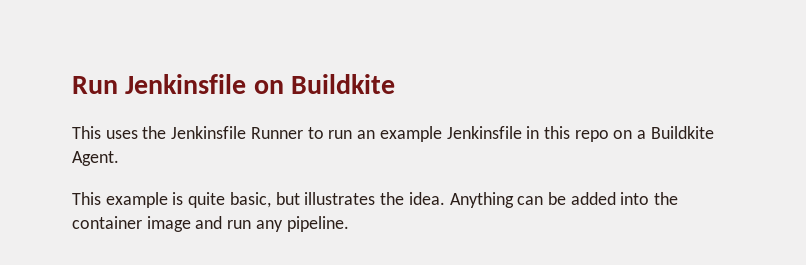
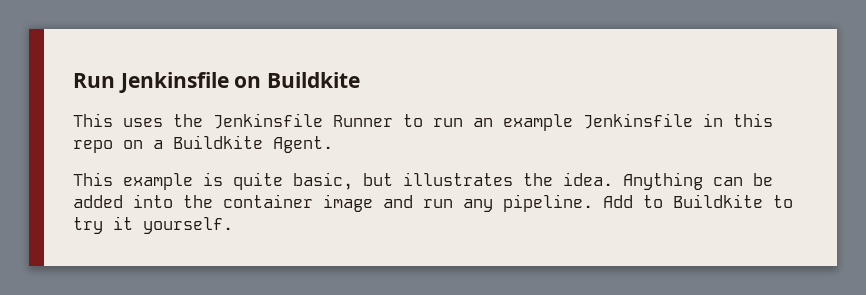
+ Add to Buildkite to try it yourself.

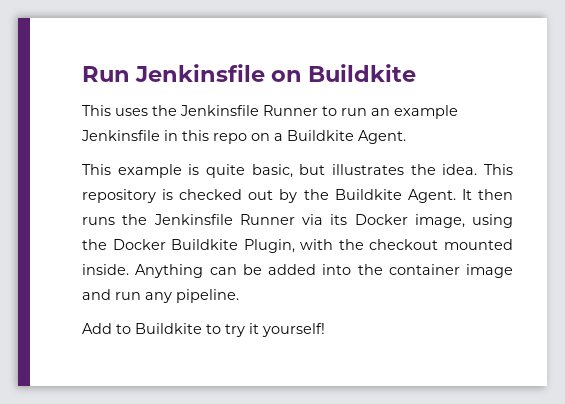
+ This repository is checked out by the Buildkite Agent. It then runs the Jenkinsfile Runner via its Docker image, using the Docker Buildkite Plugin, with the checkout mounted inside.
- Anything can be added into the container image and run any pipeline. Add to Buildkite to try it yourself.
+ Anything can be added into the container image and run any pipeline.
+ Add to Buildkite to try it yourself!

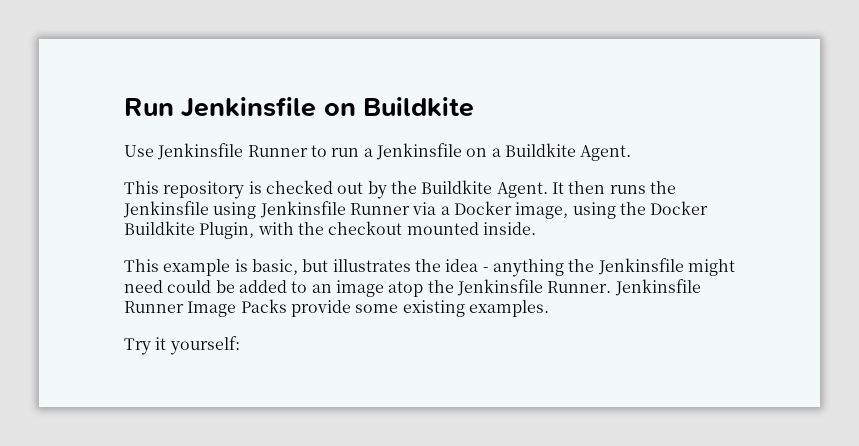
- This uses the Jenkinsfile Runner to run an example Jenkinsfile in this repo on a Buildkite Agent.
+ Use Jenkinsfile Runner to run a Jenkinsfile on a Buildkite Agent.
- This example is quite basic, but illustrates the idea. This repository is checked out by the Buildkite Agent.
+ This repository is checked out by the Buildkite Agent.
- It then runs the Jenkinsfile Runner via its Docker image, using the Docker Buildkite Plugin, with the checkout mounted inside. Anything can be added into the container image and run any pipeline.
- Add to Buildkite to try it yourself!
+ It then runs the Jenkinsfile using Jenkinsfile Runner via a Docker image, using the Docker Buildkite Plugin, with the checkout mounted inside.
+ This example is basic, but illustrates the idea - anything the Jenkinsfile might need could be added to an image atop the Jenkinsfile Runner. Jenkinsfile Runner Image Packs provide some existing examples.
+ Try it yourself:

